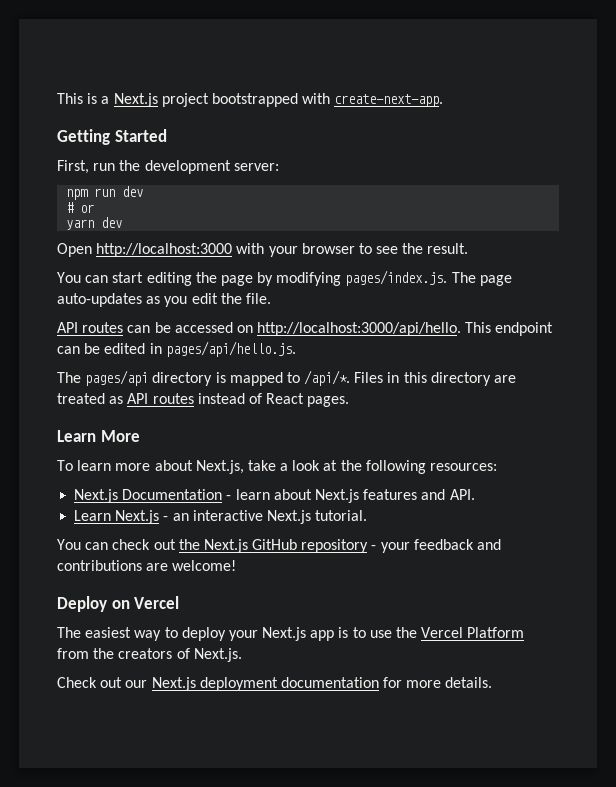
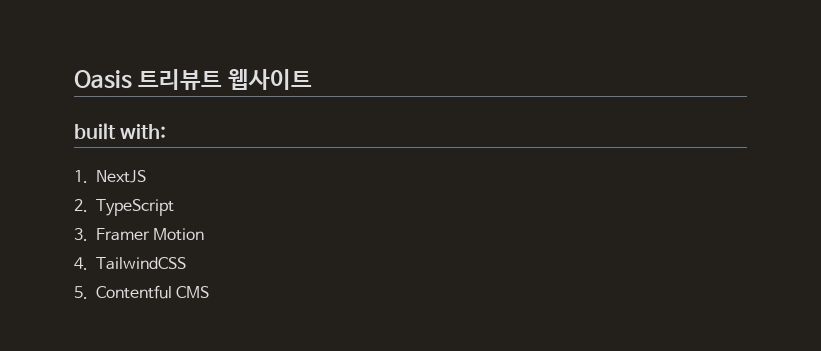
- This is a Next.js project bootstrapped with create-next-app.
- Getting Started
- First, run the development server:
- npm run dev
- # or
- yarn dev
- Open http://localhost:3000 with your browser to see the result.
- You can start editing the page by modifying pages/index.js. The page auto-updates as you edit the file.
- API routes can be accessed on http://localhost:3000/api/hello. This endpoint can be edited in pages/api/hello.js.
- The pages/api directory is mapped to /api/*. Files in this directory are treated as API routes instead of React pages.
- Learn More
- To learn more about Next.js, take a look at the following resources:
- Next.js Documentation - learn about Next.js features and API.
- Learn Next.js - an interactive Next.js tutorial.
- You can check out the Next.js GitHub repository - your feedback and contributions are welcome!
- Deploy on Vercel
- The easiest way to deploy your Next.js app is to use the Vercel Platform from the creators of Next.js.
- Check out our Next.js deployment documentation for more details.
+ Oasis 트리뷰트 웹사이트
+ built with:
+ 1. NextJS
+ 2. TypeScript
+ 3. Framer Motion
+ 4. TailwindCSS
+ 5. Contentful CMS

